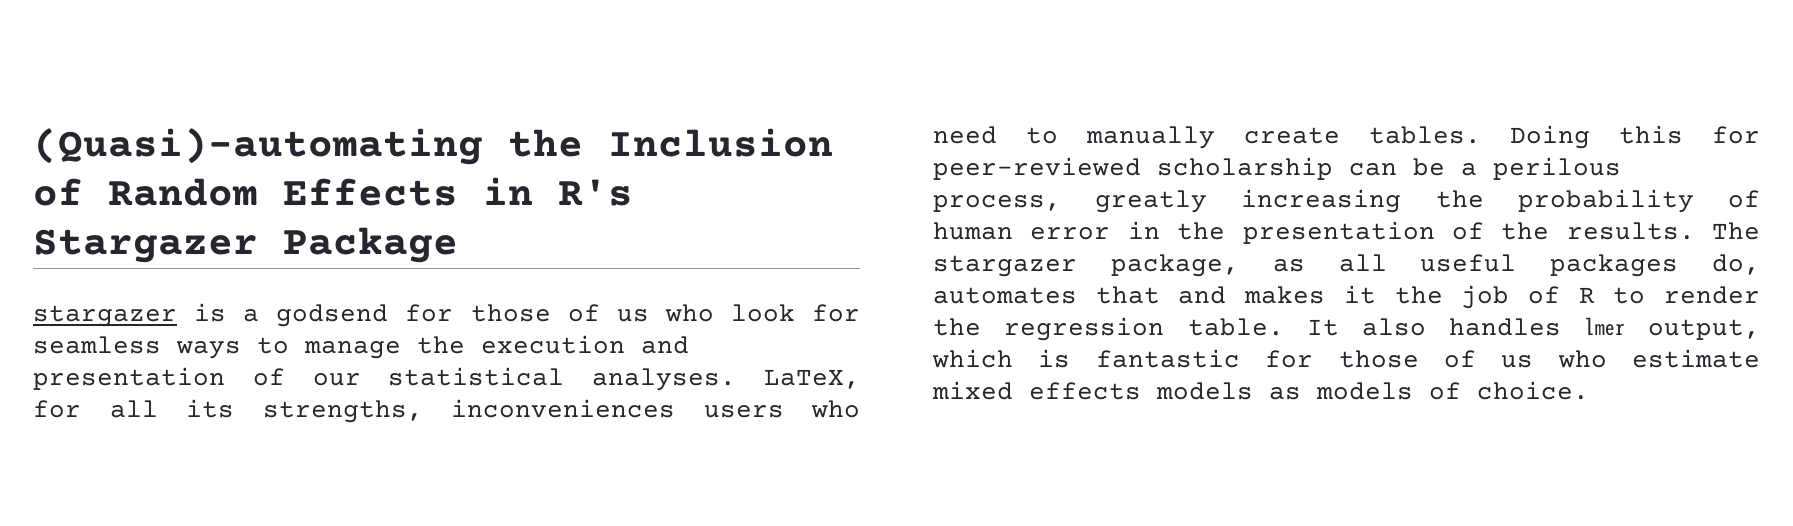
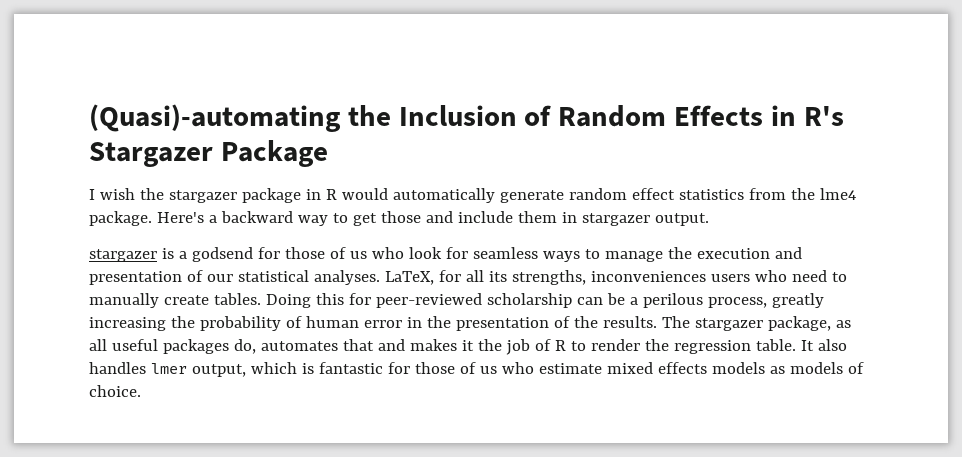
+ I wish the stargazer package in R would automatically generate random effect statistics from the lme4 package. Here's a backward way to get those and include them in stargazer output.

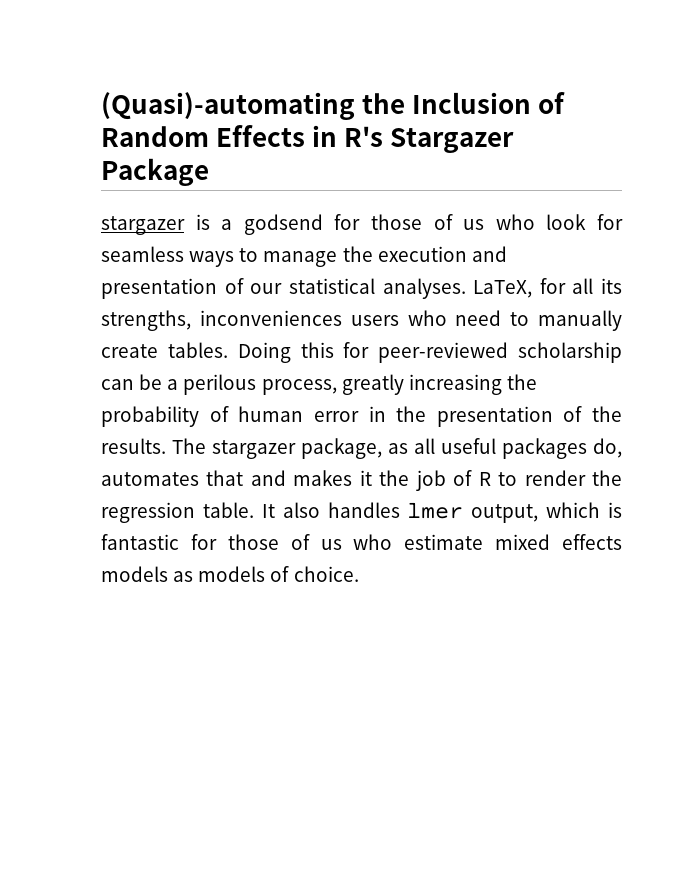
- I wish the stargazer package in R would automatically generate random effect statistics from the lme4 package. Here's a backward way to get those and include them in stargazer output.

